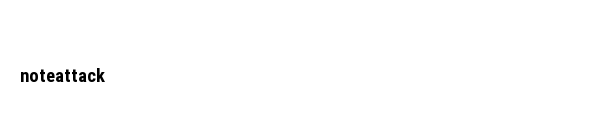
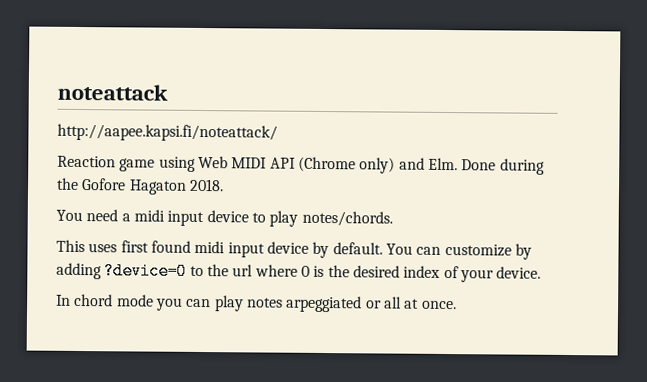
+ http://aapee.kapsi.fi/noteattack/
+ Reaction game using Web MIDI API (Chrome only) and Elm. Done during the Gofore Hagaton 2018.
+ You need a midi input device to play notes/chords.
+ This uses first found midi input device by default. You can customize by adding ?device=0 to the url where 0 is the desired index of your device.
+ In chord mode you can play notes arpeggiated or all at once.

